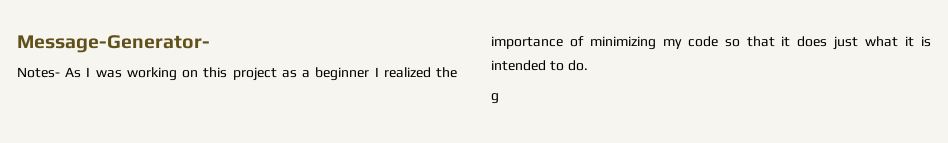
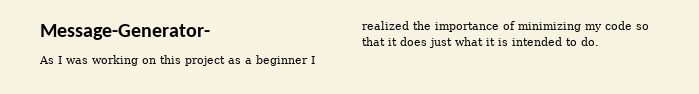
- Notes- As I was working on this project as a beginner I realized the importance of minimizing my code so that it does just what it is intended to do.
+ As I was working on this project as a beginner I realized the importance of minimizing my code so that it does just what it is intended to do.
- g

